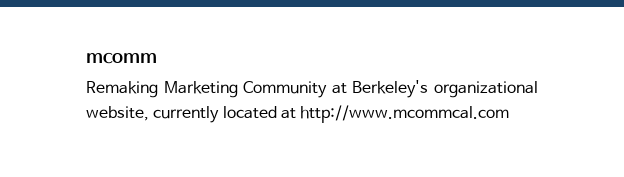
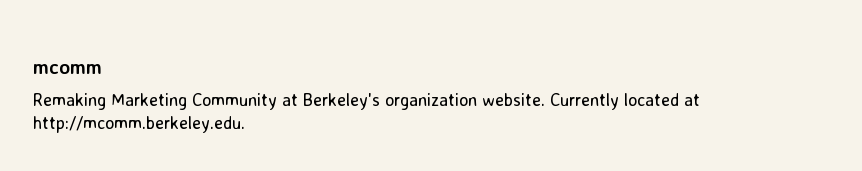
- Remaking Marketing Community at Berkeley's organizational website, currently located at http://www.mcommcal.com
+ Remaking Marketing Community at Berkeley's organization website. Currently located at http://mcomm.berkeley.edu.

